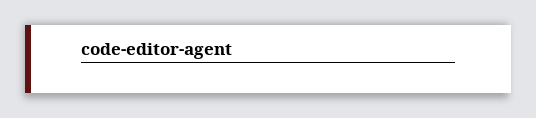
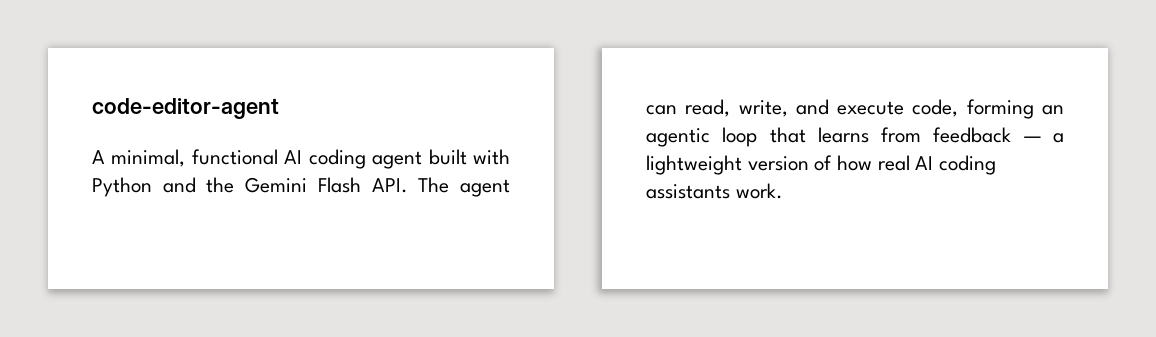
+ A minimal, functional AI coding agent built with Python and the Gemini Flash API. The agent can read, write, and execute code, forming an agentic loop that learns from feedback — a lightweight version of how real AI coding assistants work.

